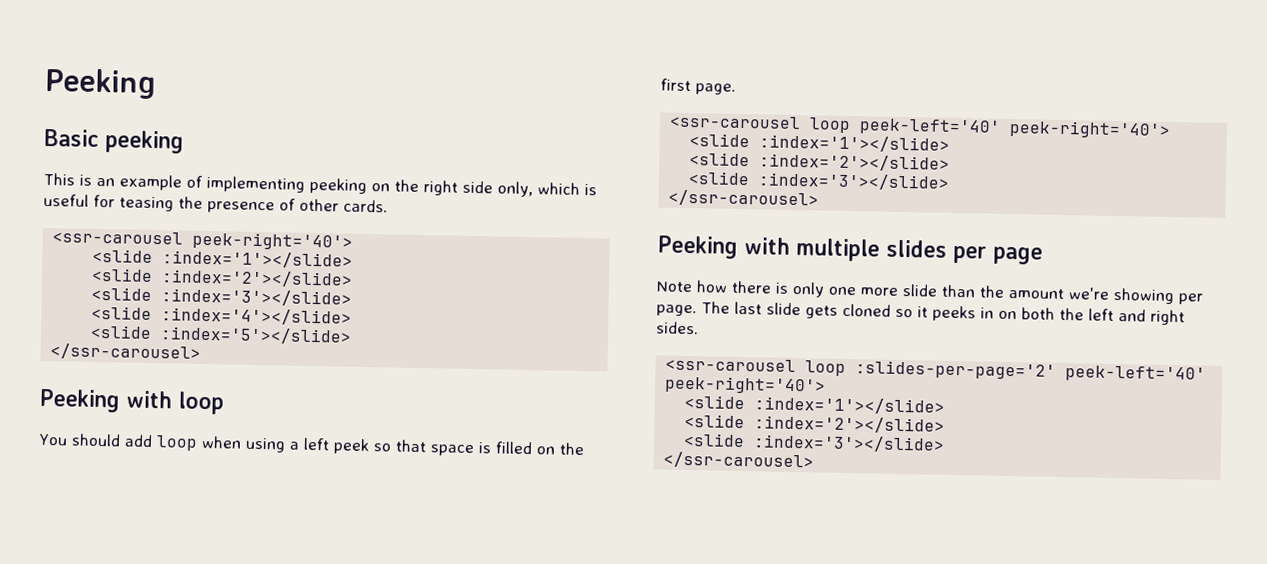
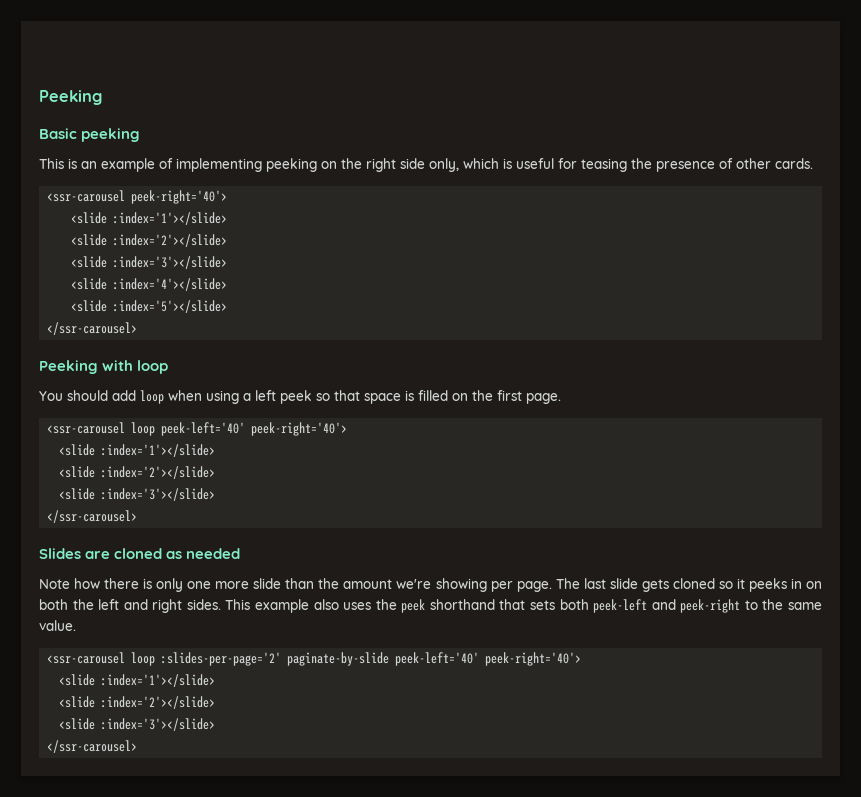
- Peeking with multiple slides per page
+ Slides are cloned as needed
+ This example also uses the peek shorthand that sets both peek-left and peek-right to the same value.
- <ssr-carousel loop :slides-per-page='2' peek-left='40' peek-right='40'>
+ <ssr-carousel loop :slides-per-page='2' paginate-by-slide peek-left='40' peek-right='40'>

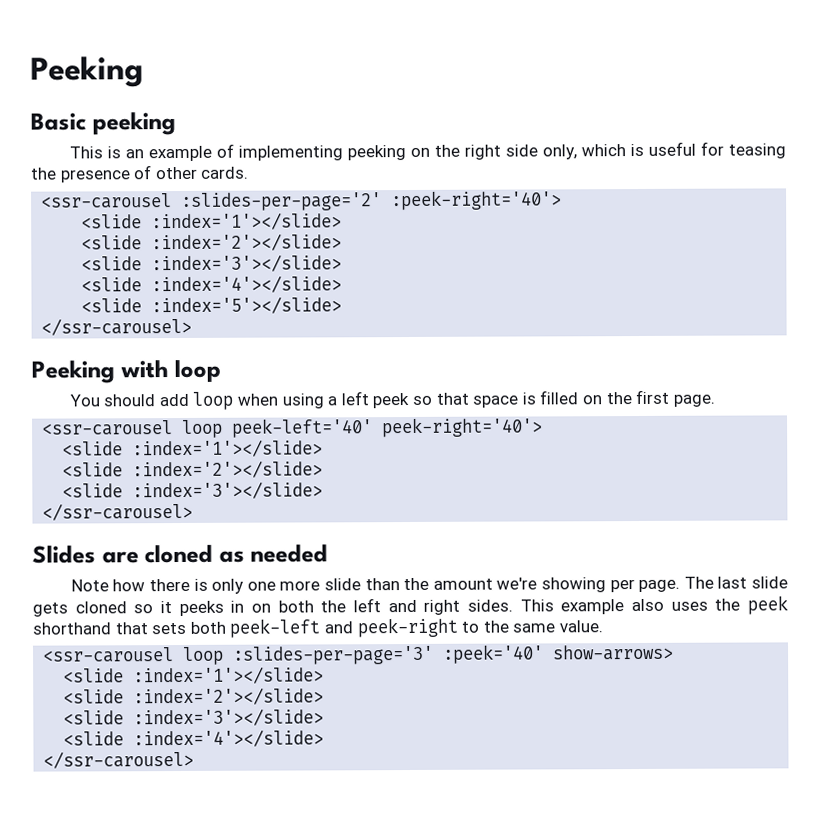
- <ssr-carousel peek-right='40'>
+ <ssr-carousel :slides-per-page='2' :peek-right='40'>
- <ssr-carousel loop :slides-per-page='2' paginate-by-slide peek-left='40' peek-right='40'>
+ <ssr-carousel loop :slides-per-page='3' :peek='40' show-arrows>
  <slide :index='1'></slide>
  <slide :index='2'></slide>
  <slide :index='3'></slide>
+ <slide :index='4'></slide>

